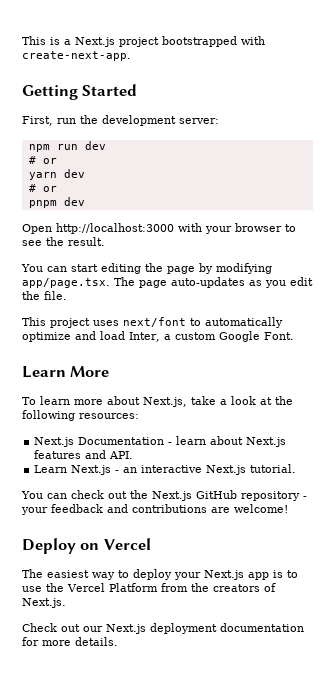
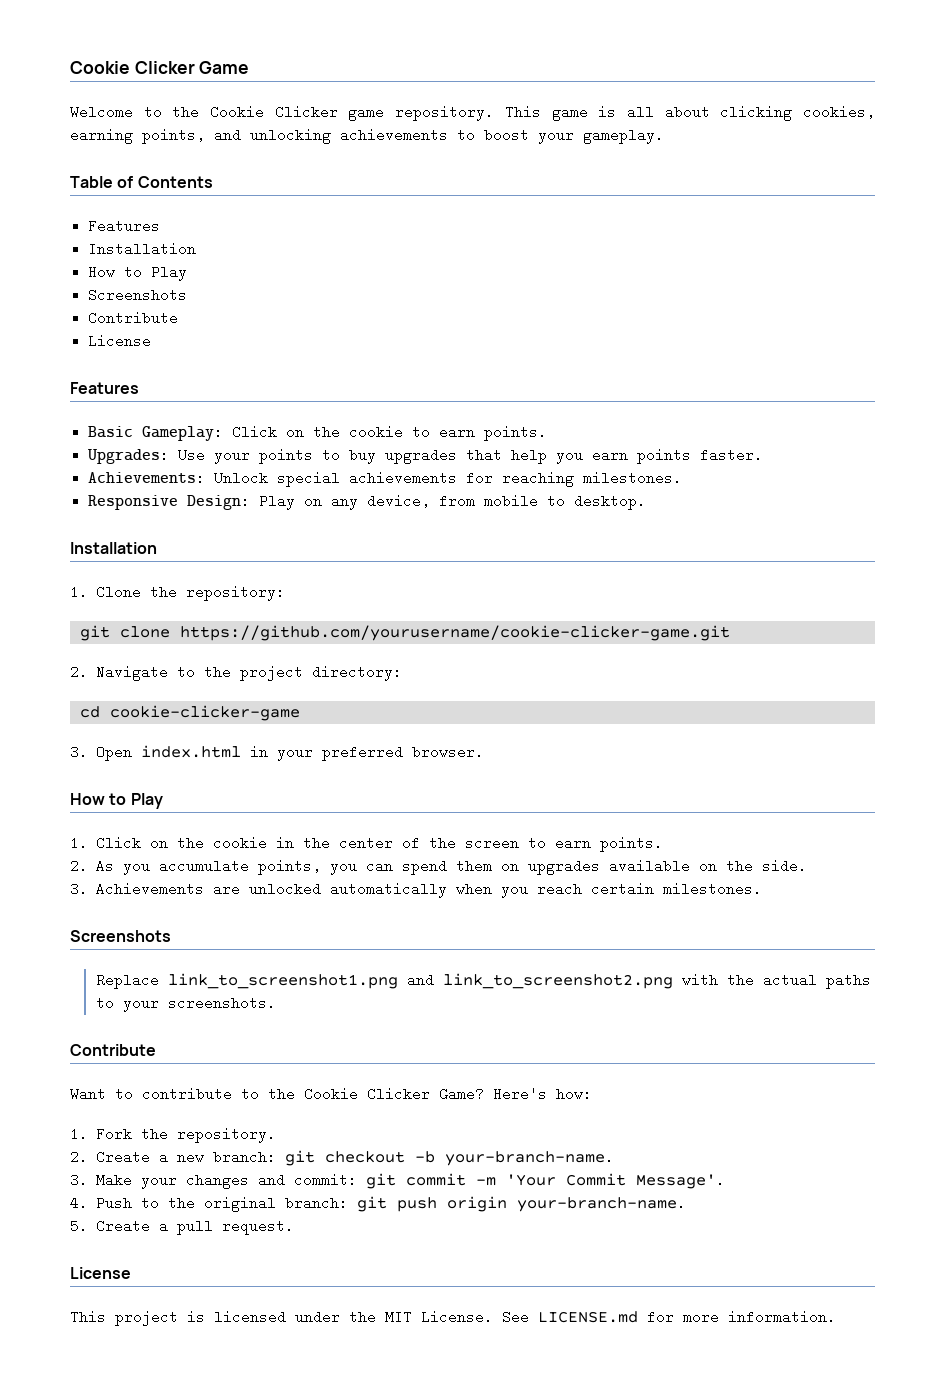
- This is a Next.js project bootstrapped with create-next-app.
- Getting Started
- First, run the development server:
- npm run dev
- # or
- yarn dev
- # or
- pnpm dev
- Open http://localhost:3000 with your browser to see the result.
- You can start editing the page by modifying app/page.tsx. The page auto-updates as you edit the file.
- This project uses next/font to automatically optimize and load Inter, a custom Google Font.
- Learn More
- To learn more about Next.js, take a look at the following resources:
- Next.js Documentation - learn about Next.js features and API.
- Learn Next.js - an interactive Next.js tutorial.
- You can check out the Next.js GitHub repository - your feedback and contributions are welcome!
- Deploy on Vercel
- The easiest way to deploy your Next.js app is to use the Vercel Platform from the creators of Next.js.
- Check out our Next.js deployment documentation for more details.
+ Cookie Clicker Game
+ Welcome to the Cookie Clicker game repository. This game is all about clicking cookies, earning points, and unlocking achievements to boost your gameplay.
+ Table of Contents
+ Features
+ Installation
+ How to Play
+ Screenshots
+ Contribute
+ License
+ Features
+ Basic Gameplay: Click on the cookie to earn points.
+ Upgrades: Use your points to buy upgrades that help you earn points faster.
+ Achievements: Unlock special achievements for reaching milestones.
+ Responsive Design: Play on any device, from mobile to desktop.
+ Installation
+ 1. Clone the repository:
+ git clone https://github.com/yourusername/cookie-clicker-game.git
+ 2. Navigate to the project directory:
+ cd cookie-clicker-game
+ 3. Open index.html in your preferred browser.
+ How to Play
+ 1. Click on the cookie in the center of the screen to earn points.
+ 2. As you accumulate points, you can spend them on upgrades available on the side.
+ 3. Achievements are unlocked automatically when you reach certain milestones.
+ Screenshots
+ Replace link_to_screenshot1.png and link_to_screenshot2.png with the actual paths to your screenshots.
+ Contribute
+ Want to contribute to the Cookie Clicker Game? Here's how:
+ 1. Fork the repository.
+ 2. Create a new branch: git checkout -b your-branch-name.
+ 3. Make your changes and commit: git commit -m 'Your Commit Message'.
+ 4. Push to the original branch: git push origin your-branch-name.
+ 5. Create a pull request.
+ License
+ This project is licensed under the MIT License. See LICENSE.md for more information.

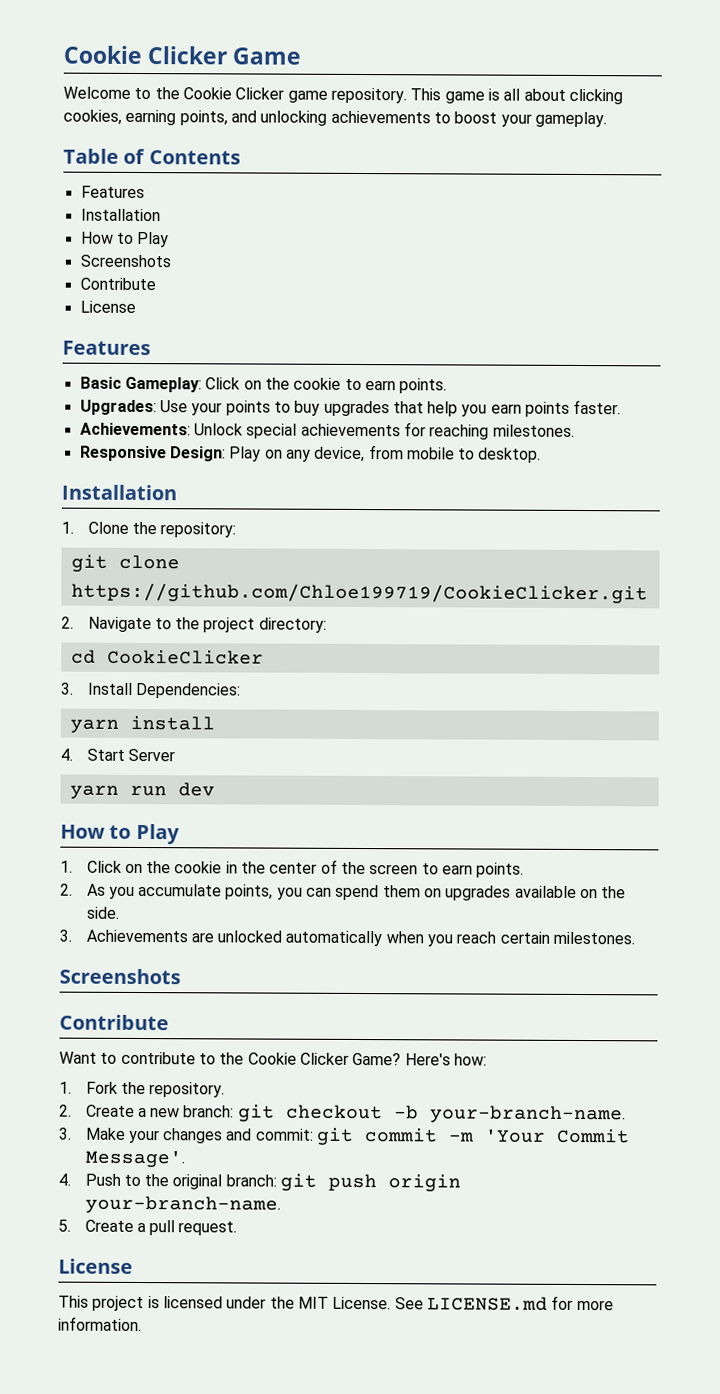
- git clone https://github.com/yourusername/cookie-clicker-game.git
+ git clone https://github.com/Chloe199719/CookieClicker.git
- cd cookie-clicker-game
- 3. Open index.html in your preferred browser.
+ cd CookieClicker
+ 3. Install Dependencies:
+ yarn install
+ 4. Start Server
+ yarn run dev
- Replace link_to_screenshot1.png and link_to_screenshot2.png with the actual paths to your screenshots.

